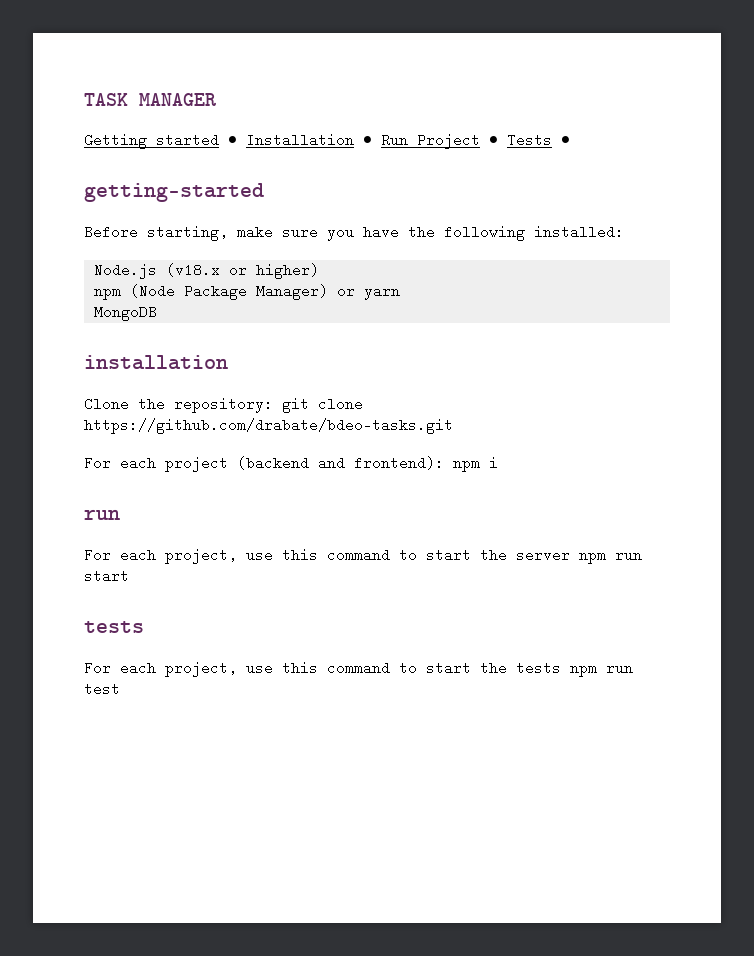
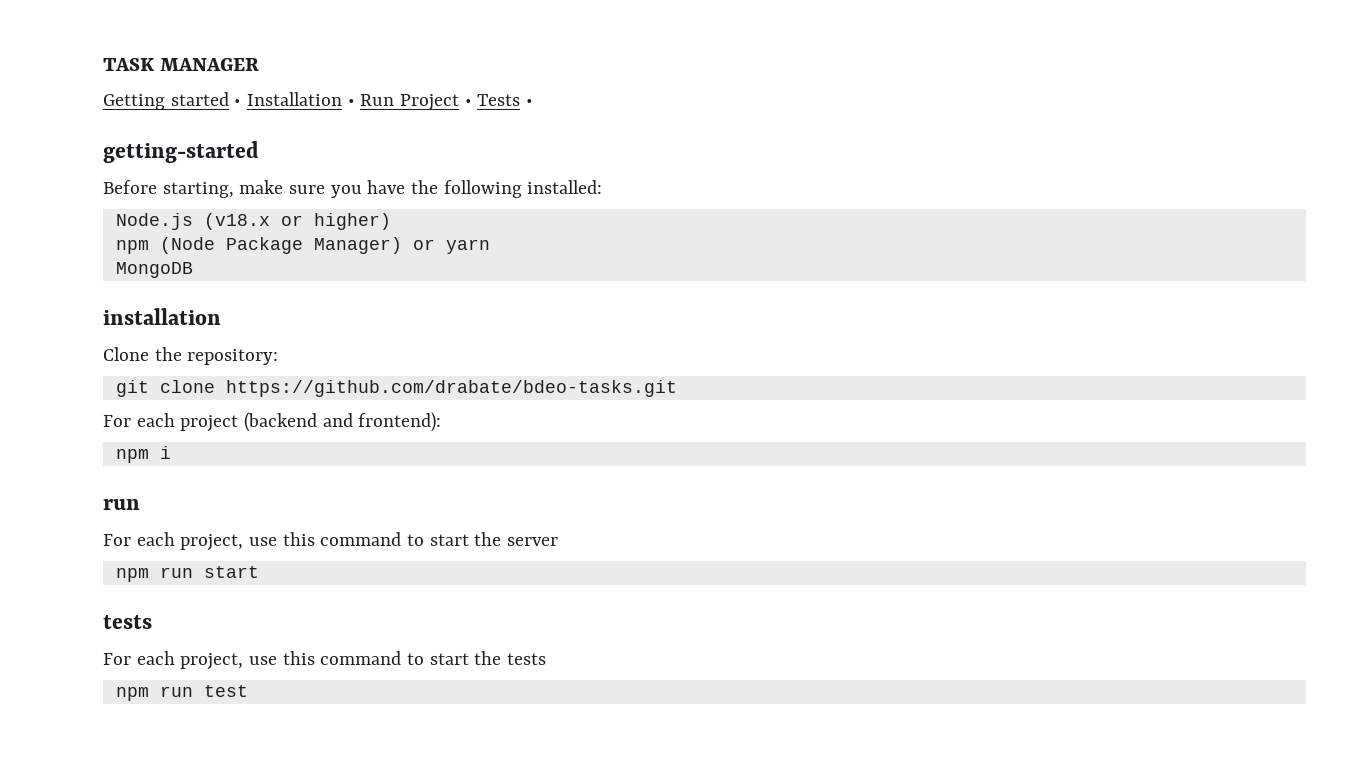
- Clone the repository: git clone https://github.com/drabate/bdeo-tasks.git
+ Clone the repository:
+ git clone https://github.com/drabate/bdeo-tasks.git
- For each project (backend and frontend): npm i
+ For each project (backend and frontend):
+ npm i
- For each project, use this command to start the server npm run start
+ For each project, use this command to start the server
+ npm run start
- For each project, use this command to start the tests npm run test
+ For each project, use this command to start the tests
+ npm run test

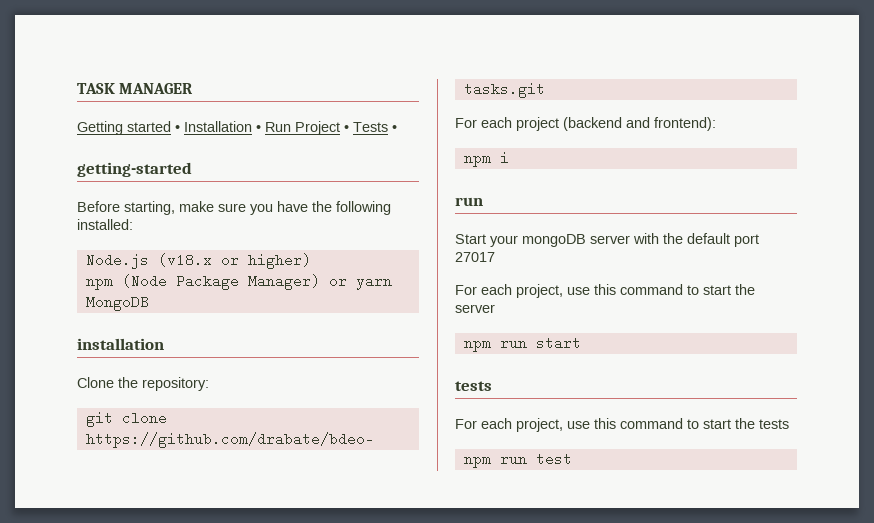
+ Start your mongoDB server with the default port 27017

